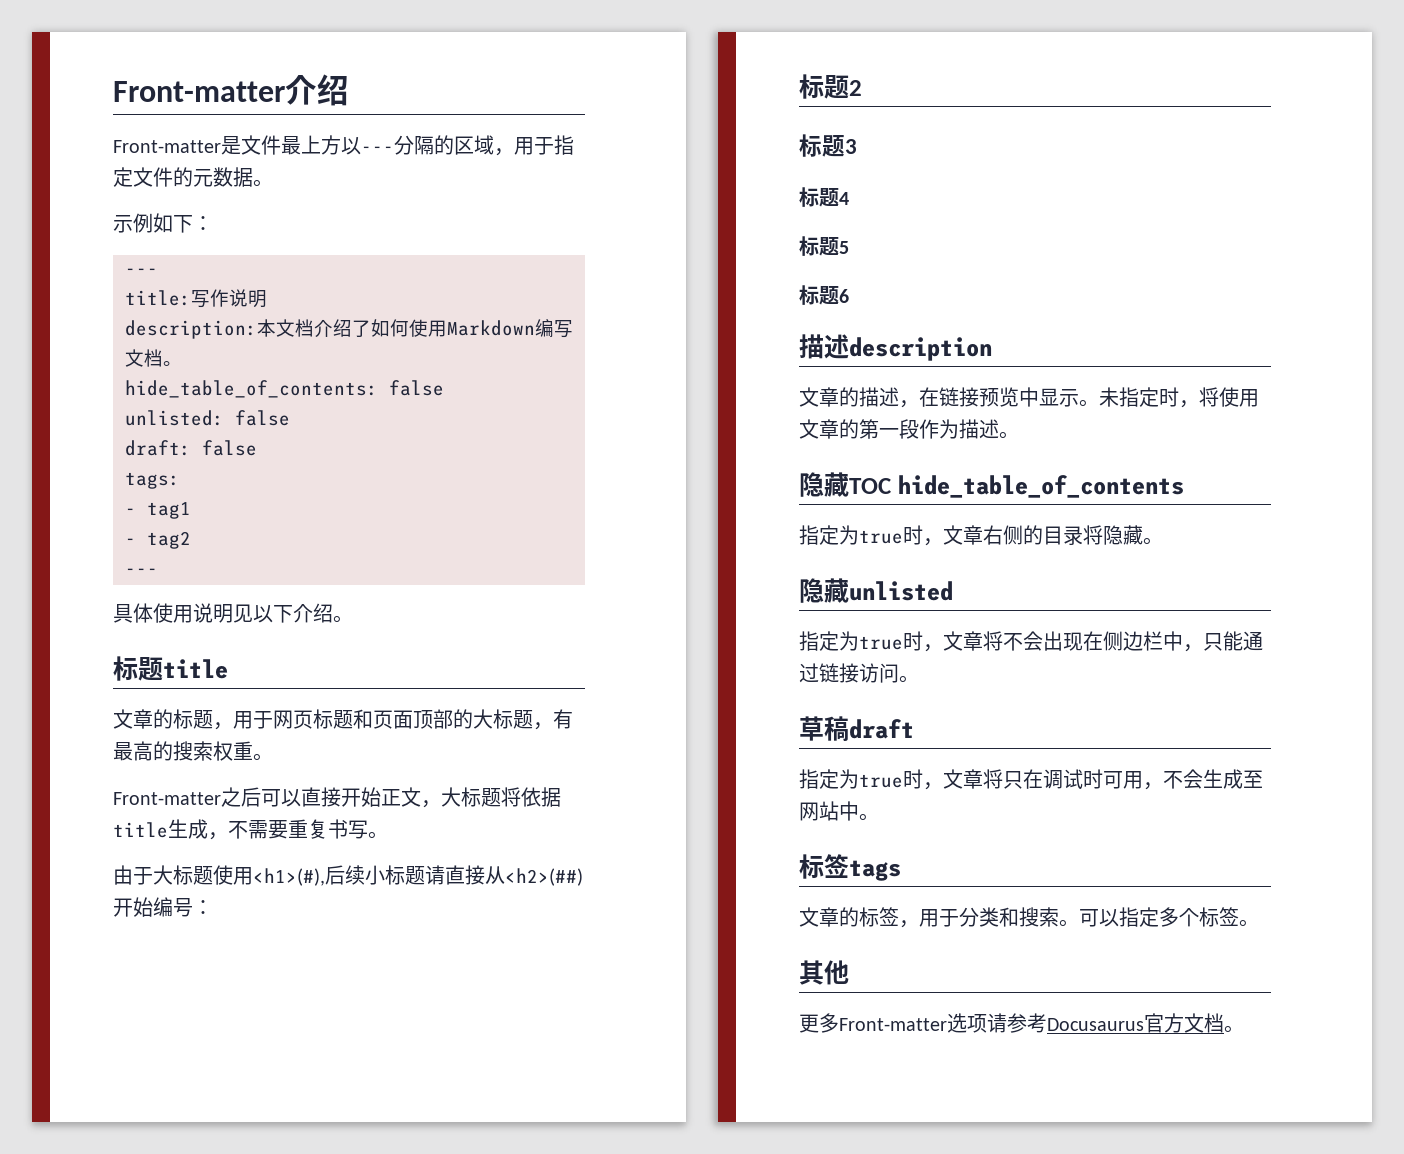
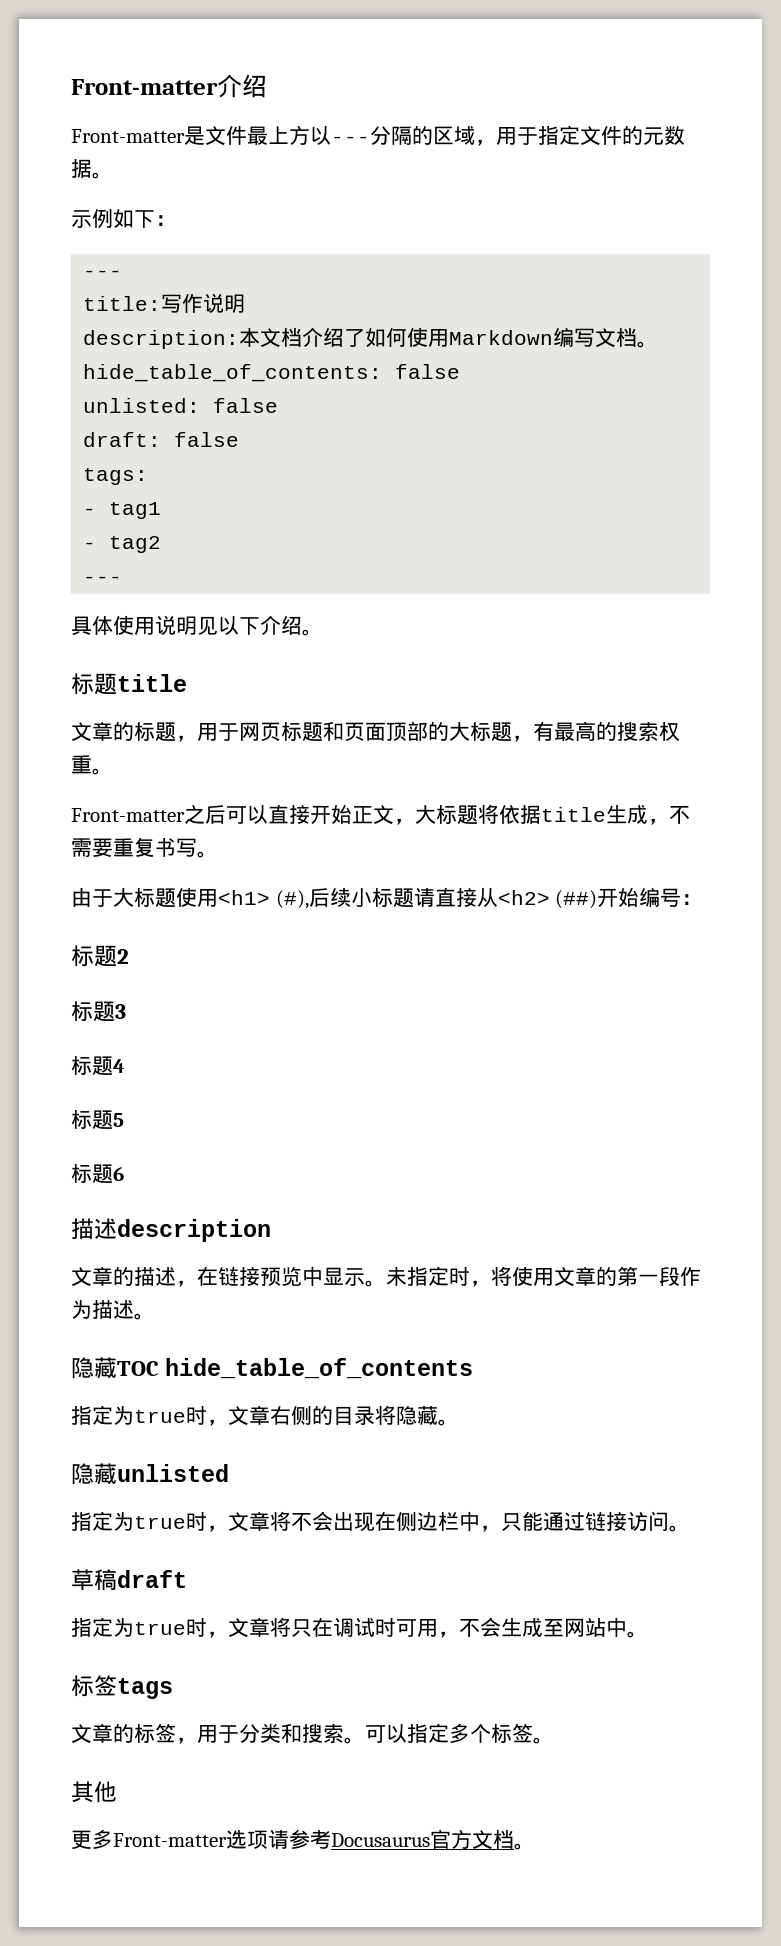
- 由于大标题使用<h1>(#),后续小标题请直接从<h2>(##)开始编号：
+ 由于大标题使用<h1> (#),后续小标题请直接从<h2> (##)开始编号：

